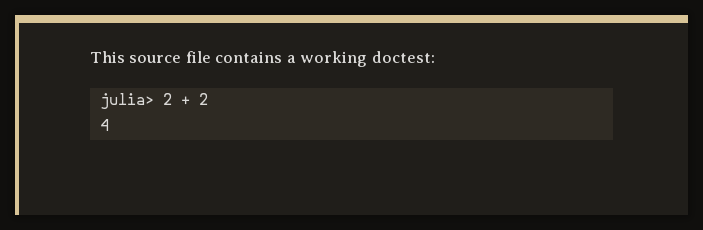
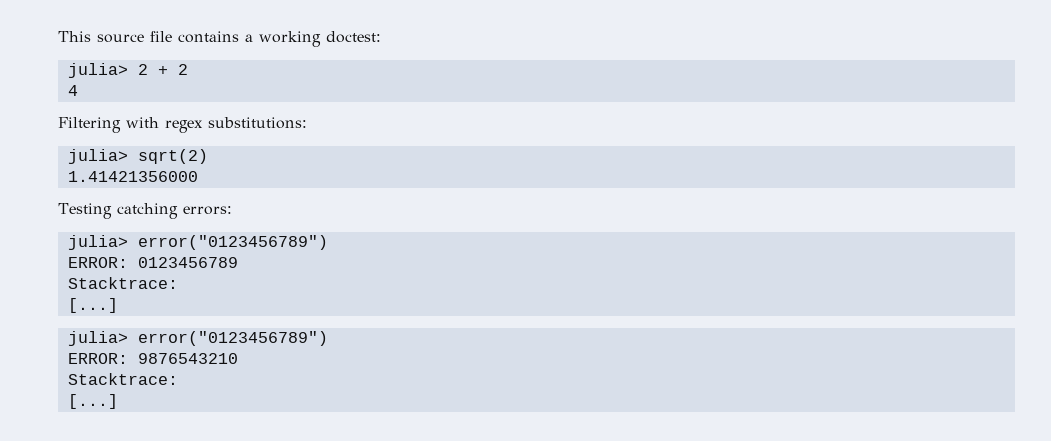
+ Filtering with regex substitutions:
+ julia> sqrt(2)
+ 1.41421356000
+ Testing catching errors:
+ julia> error("0123456789")
+ ERROR: 0123456789
+ Stacktrace:
+ [...]
+ julia> error("0123456789")
+ ERROR: 9876543210
+ Stacktrace:
+ [...]

